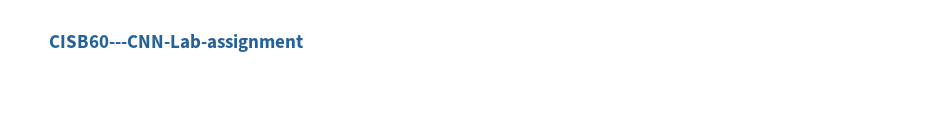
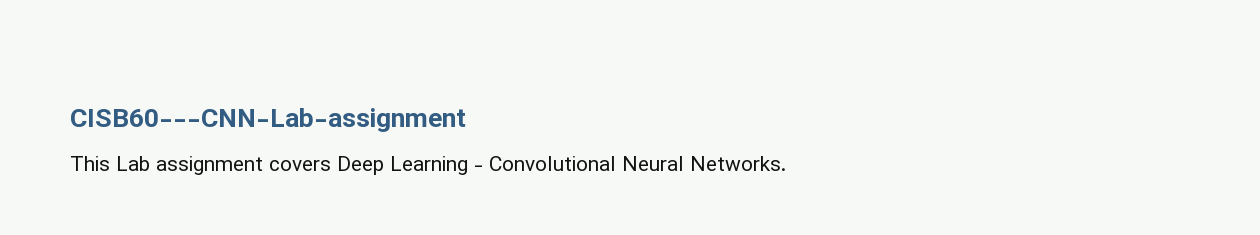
+ This Lab assignment covers Deep Learning - Convolutional Neural Networks.

